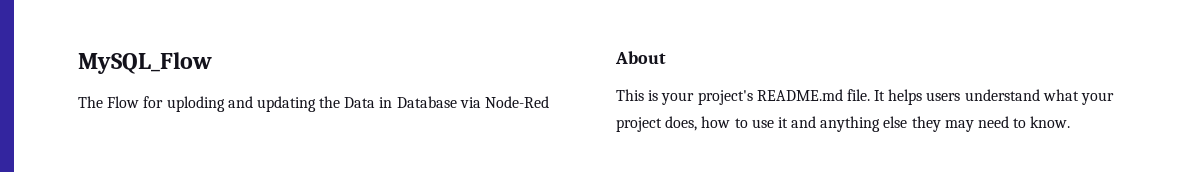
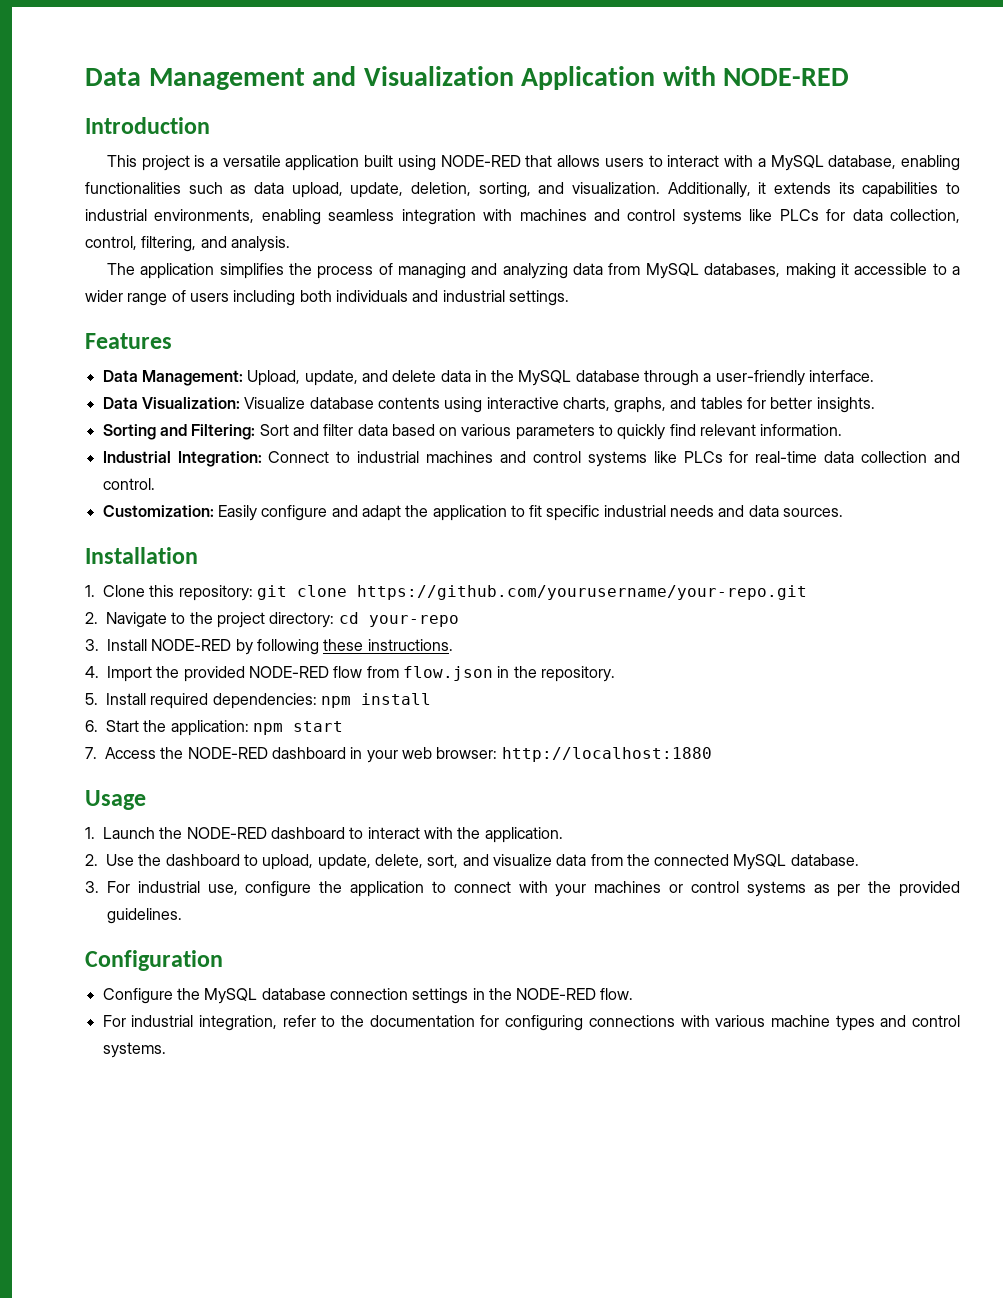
- MySQL_Flow
- The Flow for uploding and updating the Data in Database via Node-Red
- About
- This is your project's README.md file. It helps users understand what your project does, how to use it and anything else they may need to know.
+ Data Management and Visualization Application with NODE-RED
+ Introduction
+ This project is a versatile application built using NODE-RED that allows users to interact with a MySQL database, enabling functionalities such as data upload, update, deletion, sorting, and visualization. Additionally, it extends its capabilities to industrial environments, enabling seamless integration with machines and control systems like PLCs for data collection, control, filtering, and analysis.
+ The application simplifies the process of managing and analyzing data from MySQL databases, making it accessible to a wider range of users including both individuals and industrial settings.
+ Features
+ Data Management: Upload, update, and delete data in the MySQL database through a user-friendly interface.
+ Data Visualization: Visualize database contents using interactive charts, graphs, and tables for better insights.
+ Sorting and Filtering: Sort and filter data based on various parameters to quickly find relevant information.
+ Industrial Integration: Connect to industrial machines and control systems like PLCs for real-time data collection and control.
+ Customization: Easily configure and adapt the application to fit specific industrial needs and data sources.
+ Installation
+ 1. Clone this repository: git clone https://github.com/yourusername/your-repo.git
+ 2. Navigate to the project directory: cd your-repo
+ 3. Install NODE-RED by following these instructions.
+ 4. Import the provided NODE-RED flow from flow.json in the repository.
+ 5. Install required dependencies: npm install
+ 6. Start the application: npm start
+ 7. Access the NODE-RED dashboard in your web browser: http://localhost:1880
+ Usage
+ 1. Launch the NODE-RED dashboard to interact with the application.
+ 2. Use the dashboard to upload, update, delete, sort, and visualize data from the connected MySQL database.
+ 3. For industrial use, configure the application to connect with your machines or control systems as per the provided guidelines.
+ Configuration
+ Configure the MySQL database connection settings in the NODE-RED flow.
+ For industrial integration, refer to the documentation for configuring connections with various machine types and control systems.

